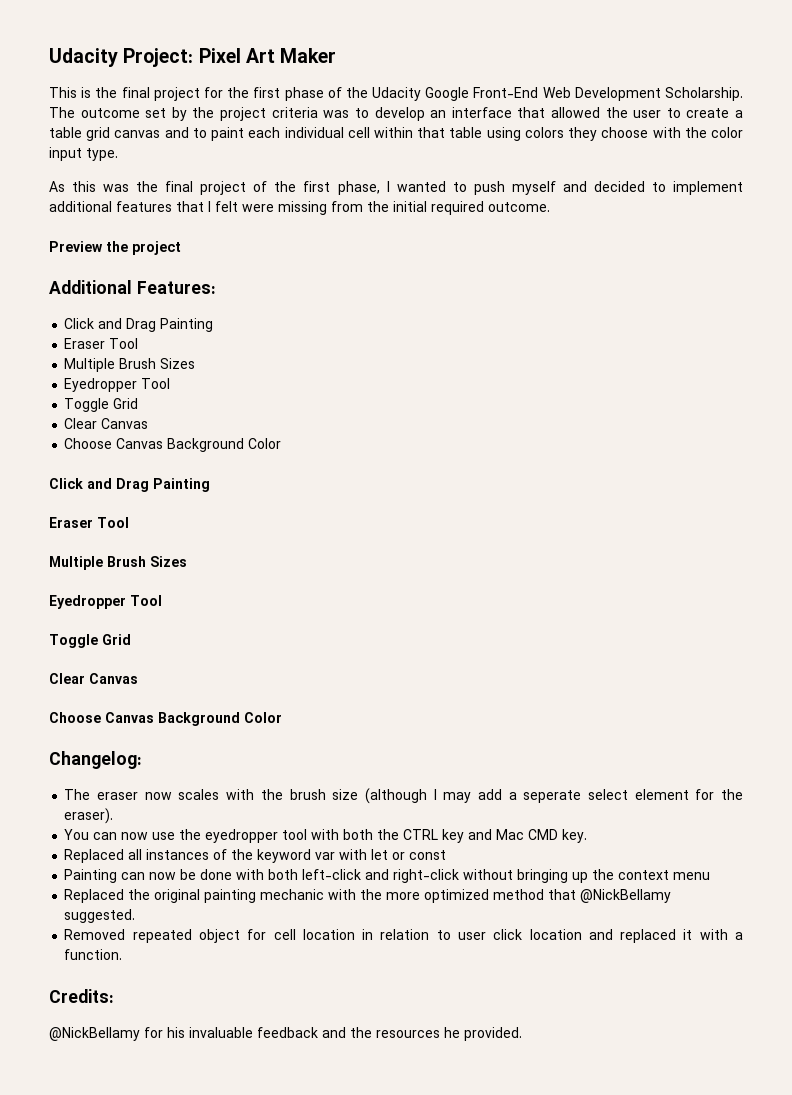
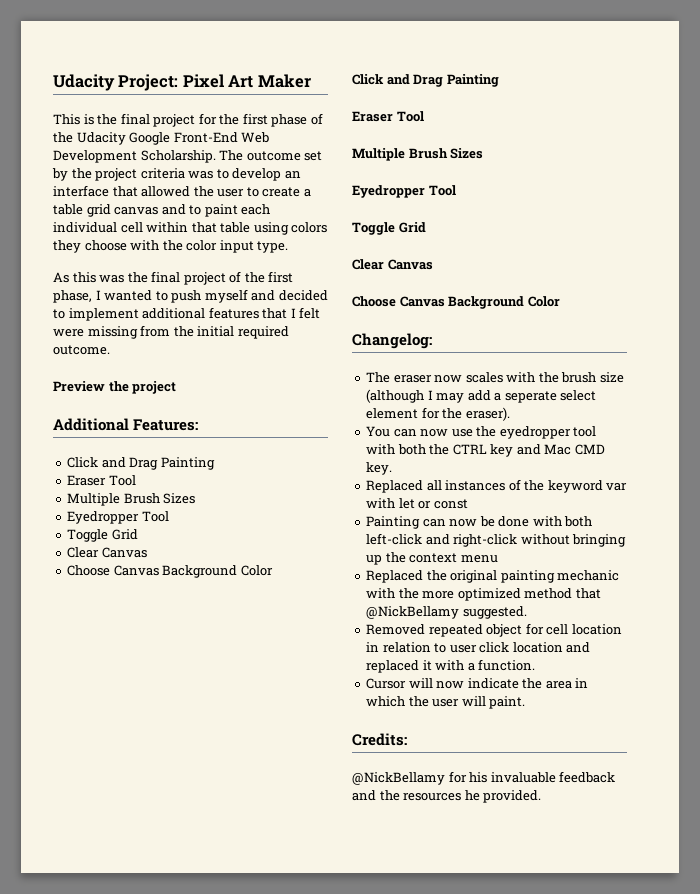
+ Cursor will now indicate the area in which the user will paint.

